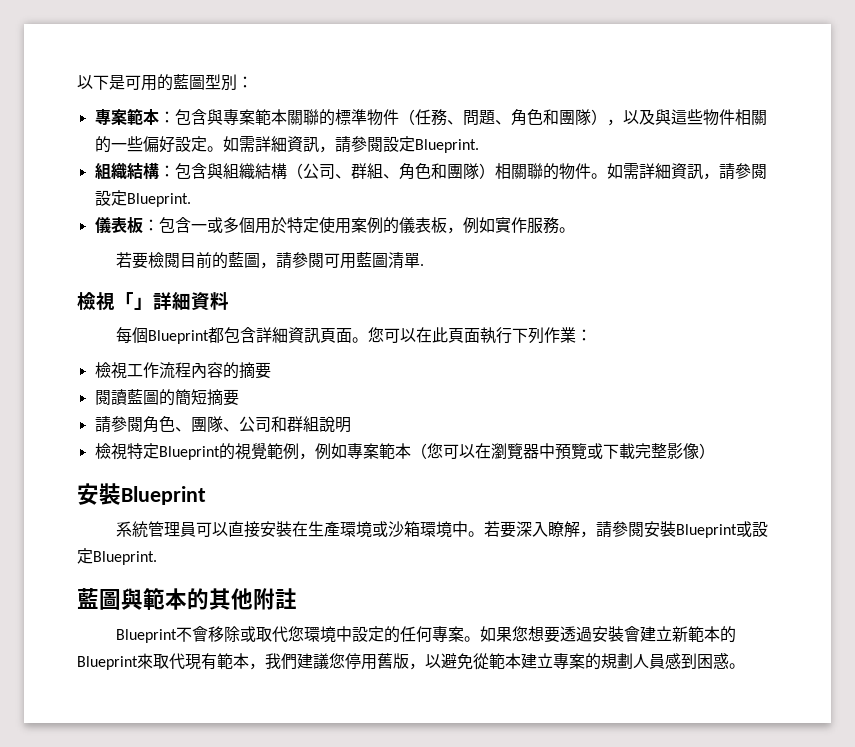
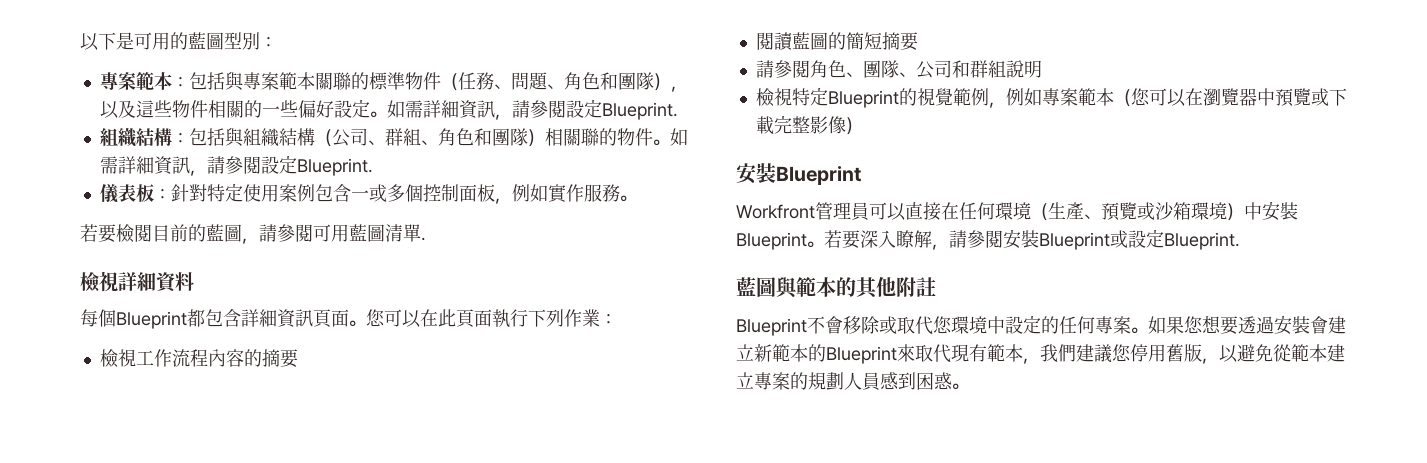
- 專案範本：包含與專案範本關聯的標準物件（任務、問題、角色和團隊），以及與這些物件相關的一些偏好設定。
+ 專案範本：包括與專案範本關聯的標準物件（任務、問題、角色和團隊），以及這些物件相關的一些偏好設定。
- 組織結構：包含與組織結構（公司、群組、角色和團隊）相關聯的物件。
+ 組織結構：包括與組織結構（公司、群組、角色和團隊）相關聯的物件。
- 儀表板：包含一或多個用於特定使用案例的儀表板，例如實作服務。
+ 儀表板：針對特定使用案例包含一或多個控制面板，例如實作服務。
- 檢視「」詳細資料
+ 檢視詳細資料
- 系統管理員可以直接安裝在生產環境或沙箱環境中。
+ Workfront管理員可以直接在任何環境（生產、預覽或沙箱環境）中安裝Blueprint。

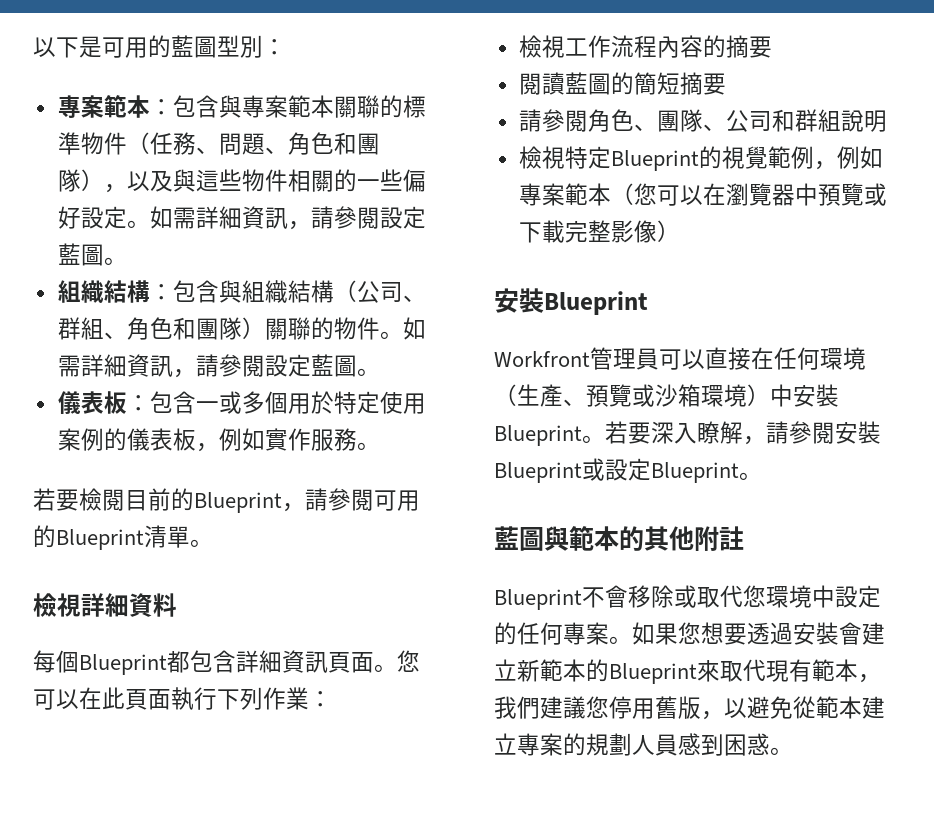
- 專案範本：包括與專案範本關聯的標準物件（任務、問題、角色和團隊），以及這些物件相關的一些偏好設定。如需詳細資訊，請參閱設定Blueprint.
+ 專案範本：包含與專案範本關聯的標準物件（任務、問題、角色和團隊），以及與這些物件相關的一些偏好設定。如需詳細資訊，請參閱設定藍圖。
- 組織結構：包括與組織結構（公司、群組、角色和團隊）相關聯的物件。如需詳細資訊，請參閱設定Blueprint.
+ 組織結構：包含與組織結構（公司、群組、角色和團隊）關聯的物件。如需詳細資訊，請參閱設定藍圖。
- 儀表板：針對特定使用案例包含一或多個控制面板，例如實作服務。
+ 儀表板：包含一或多個用於特定使用案例的儀表板，例如實作服務。
- 若要檢閱目前的藍圖，請參閱可用藍圖清單.
+ 若要檢閱目前的Blueprint，請參閱可用的Blueprint清單。
- 若要深入瞭解，請參閱安裝Blueprint或設定Blueprint.
+ 若要深入瞭解，請參閱安裝Blueprint或設定Blueprint。

